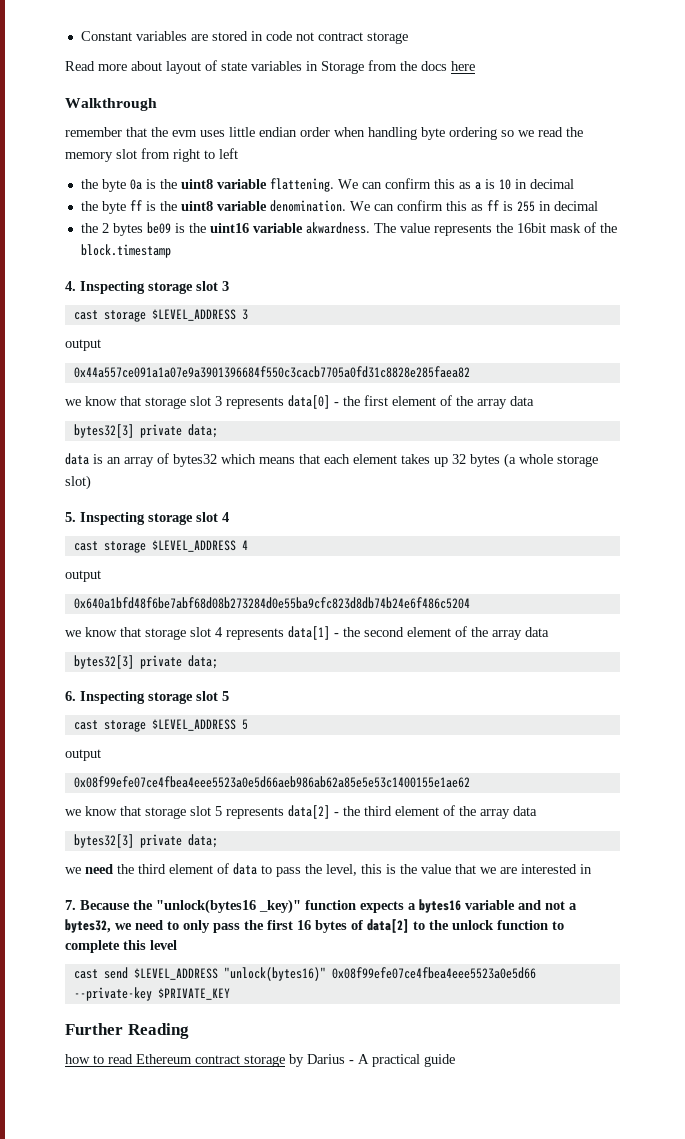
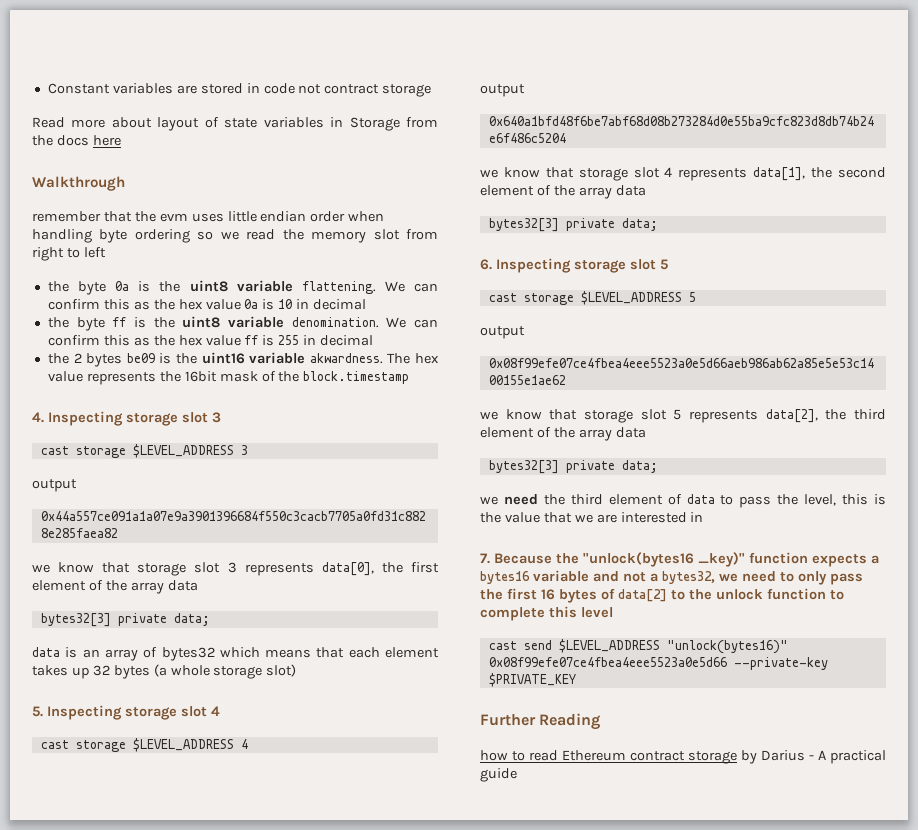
- We can confirm this as a is 10 in decimal
+ We can confirm this as the hex value 0a is 10 in decimal
- We can confirm this as ff is 255 in decimal
+ We can confirm this as the hex value ff is 255 in decimal
- The value represents the 16bit mask of the block.timestamp
+ The hex value represents the 16bit mask of the block.timestamp
- we know that storage slot 3 represents data[0] - the first element of the array data
+ we know that storage slot 3 represents data[0], the first element of the array data
- we know that storage slot 4 represents data[1] - the second element of the array data
+ we know that storage slot 4 represents data[1], the second element of the array data
- we know that storage slot 5 represents data[2] - the third element of the array data
+ we know that storage slot 5 represents data[2], the third element of the array data

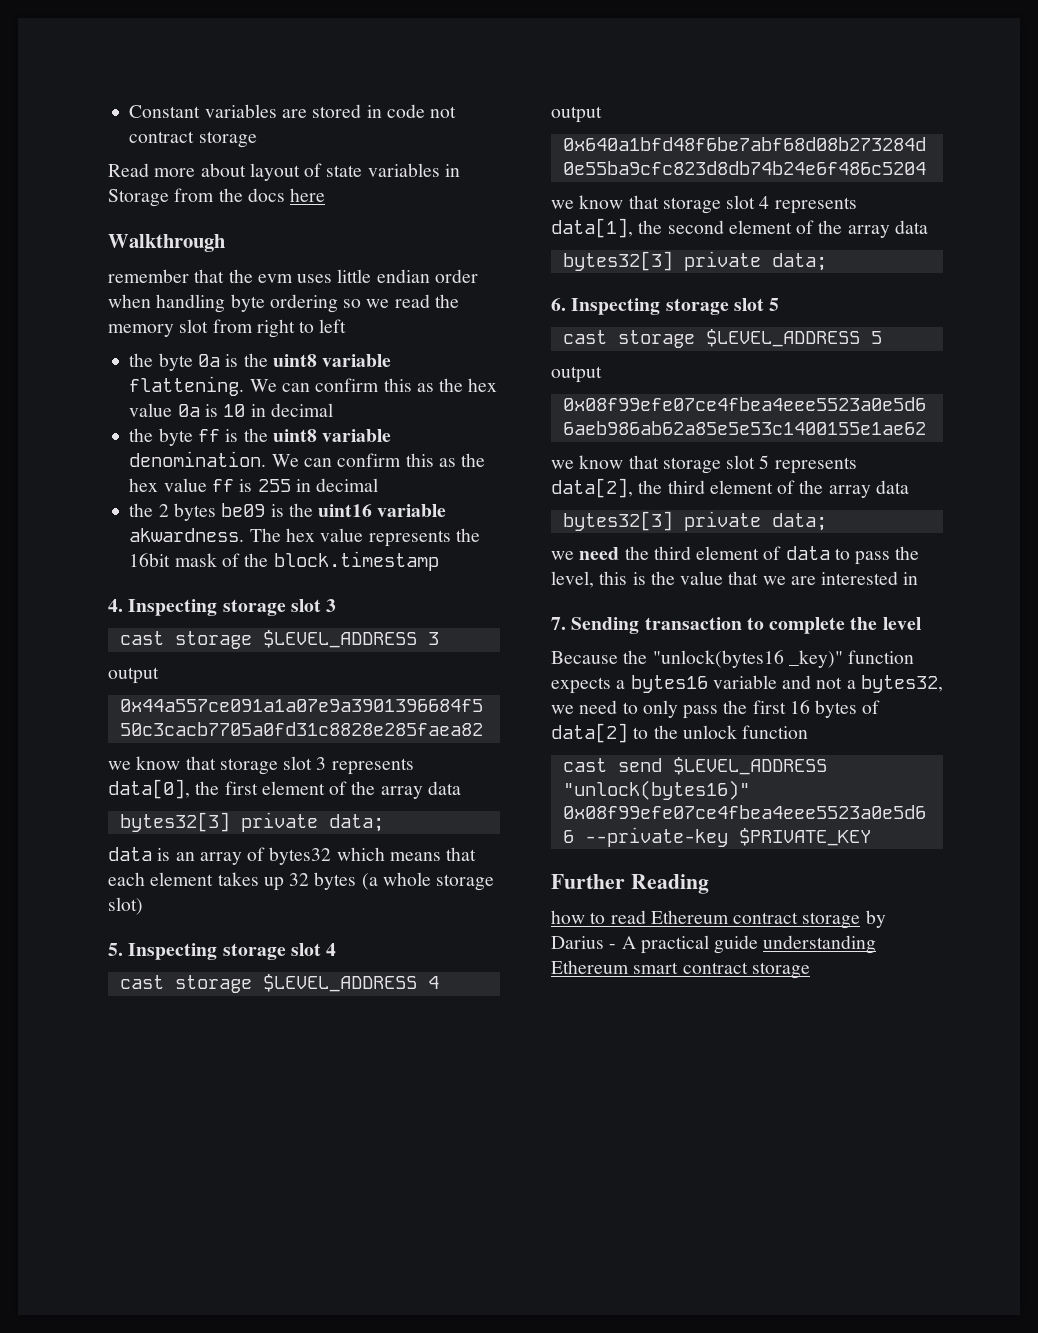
- 7. Because the "unlock(bytes16 _key)" function expects a bytes16 variable and not a bytes32, we need to only pass the first 16 bytes of data[2] to the unlock function to complete this level
+ 7. Sending transaction to complete the level
+ Because the "unlock(bytes16 _key)" function expects a bytes16 variable and not a bytes32, we need to only pass the first 16 bytes of data[2] to the unlock function
- how to read Ethereum contract storage by Darius - A practical guide
+ how to read Ethereum contract storage by Darius - A practical guide understanding Ethereum smart contract storage

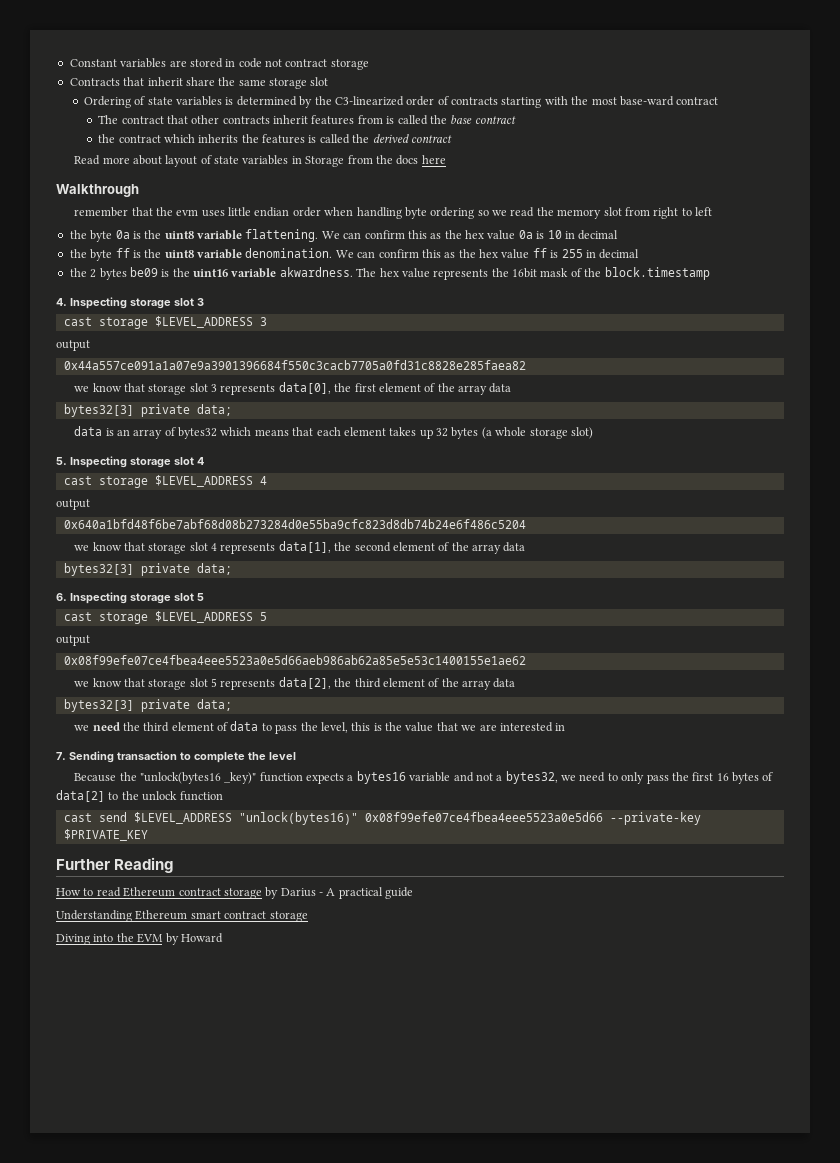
+ Contracts that inherit share the same storage slot
+ Ordering of state variables is determined by the C3-linearized order of contracts starting with the most base-ward contract
+ The contract that other contracts inherit features from is called the base contract
+ the contract which inherits the features is called the derived contract
- how to read Ethereum contract storage by Darius - A practical guide understanding Ethereum smart contract storage
+ How to read Ethereum contract storage by Darius - A practical guide
+ Understanding Ethereum smart contract storage
+ Diving into the EVM by Howard

